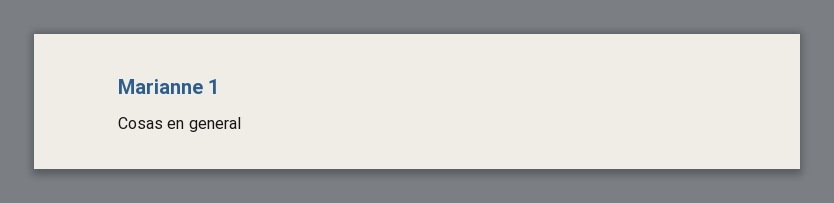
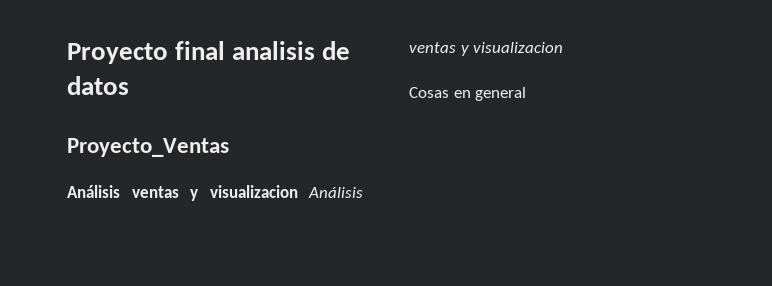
- Marianne 1
+ Proyecto final analisis de datos
+ Proyecto_Ventas
+ Análisis ventas y visualizacion Análisis ventas y visualizacion

